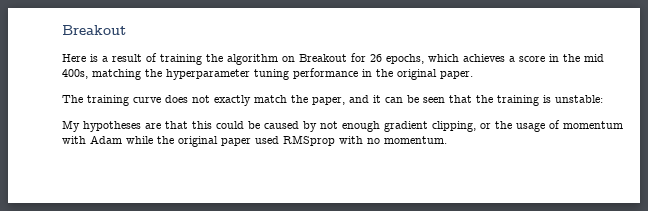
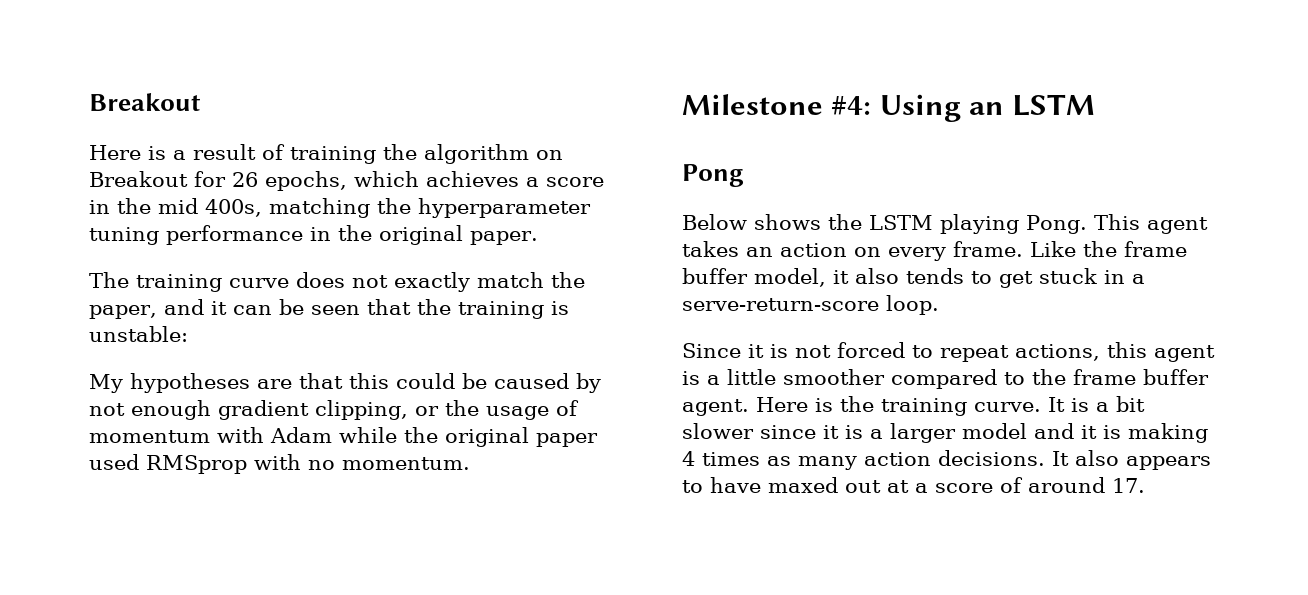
+ Milestone #4: Using an LSTM
+ Pong
+ Below shows the LSTM playing Pong. This agent takes an action on every frame. Like the frame buffer model, it also tends to get stuck in a serve-return-score loop.
+ Since it is not forced to repeat actions, this agent is a little smoother compared to the frame buffer agent. Here is the training curve. It is a bit slower since it is a larger model and it is making 4 times as many action decisions. It also appears to have maxed out at a score of around 17.

